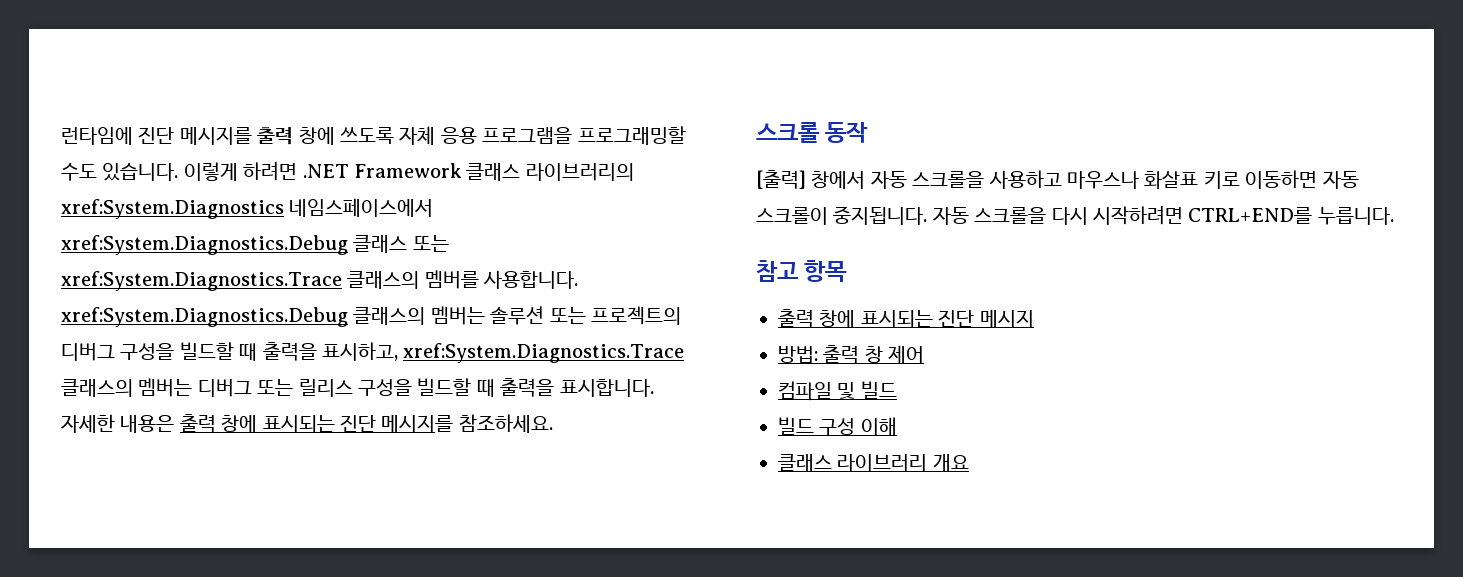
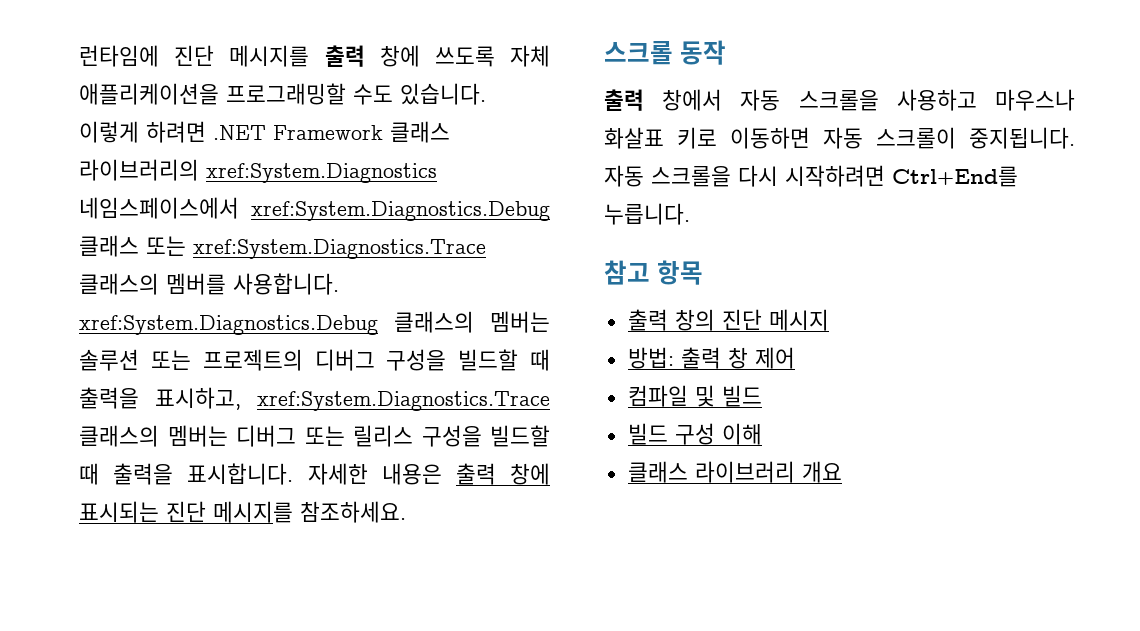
- 런타임에 진단 메시지를 출력 창에 쓰도록 자체 응용 프로그램을 프로그래밍할 수도 있습니다.
+ 런타임에 진단 메시지를 출력 창에 쓰도록 자체 애플리케이션을 프로그래밍할 수도 있습니다.
- [출력] 창에서 자동 스크롤을 사용하고 마우스나 화살표 키로 이동하면 자동 스크롤이 중지됩니다.
+ 출력 창에서 자동 스크롤을 사용하고 마우스나 화살표 키로 이동하면 자동 스크롤이 중지됩니다.
- 자동 스크롤을 다시 시작하려면 CTRL+END를 누릅니다.
+ 자동 스크롤을 다시 시작하려면 Ctrl+End를 누릅니다.
- 출력 창에 표시되는 진단 메시지
+ 출력 창의 진단 메시지

